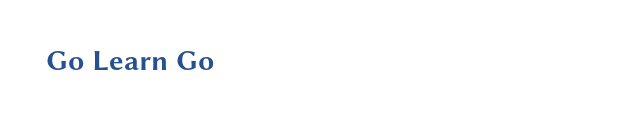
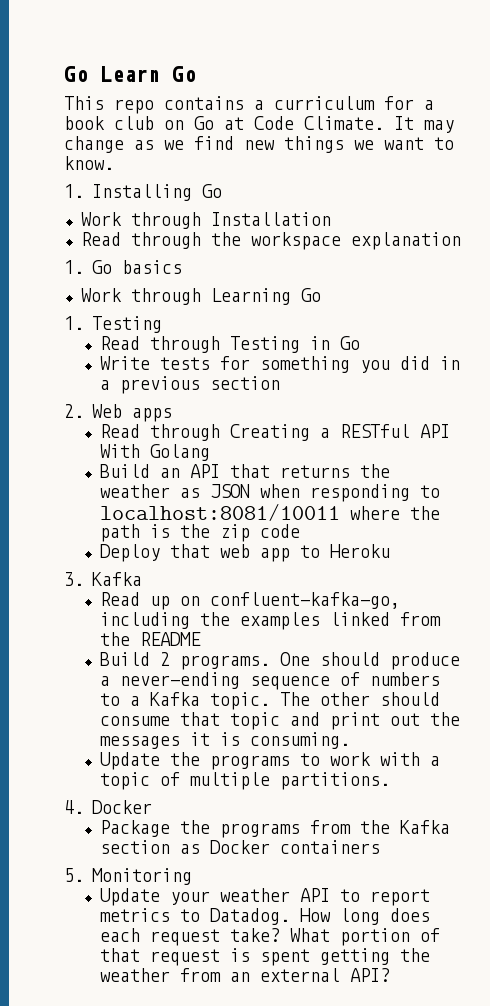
+ This repo contains a curriculum for a book club on Go at Code Climate. It may change as we find new things we want to know.
+ 1. Installing Go
+ Work through Installation
+ Read through the workspace explanation
+ 1. Go basics
+ Work through Learning Go
+ 1. Testing
+ Read through Testing in Go
+ Write tests for something you did in a previous section
+ 2. Web apps
+ Read through Creating a RESTful API With Golang
+ Build an API that returns the weather as JSON when responding to localhost:8081/10011 where the path is the zip code
+ Deploy that web app to Heroku
+ 3. Kafka
+ Read up on confluent-kafka-go, including the examples linked from the README
+ Build 2 programs. One should produce a never-ending sequence of numbers to a Kafka topic. The other should consume that topic and print out the messages it is consuming.
+ Update the programs to work with a topic of multiple partitions.
+ 4. Docker
+ Package the programs from the Kafka section as Docker containers
+ 5. Monitoring
+ Update your weather API to report metrics to Datadog. How long does each request take? What portion of that request is spent getting the weather from an external API?

